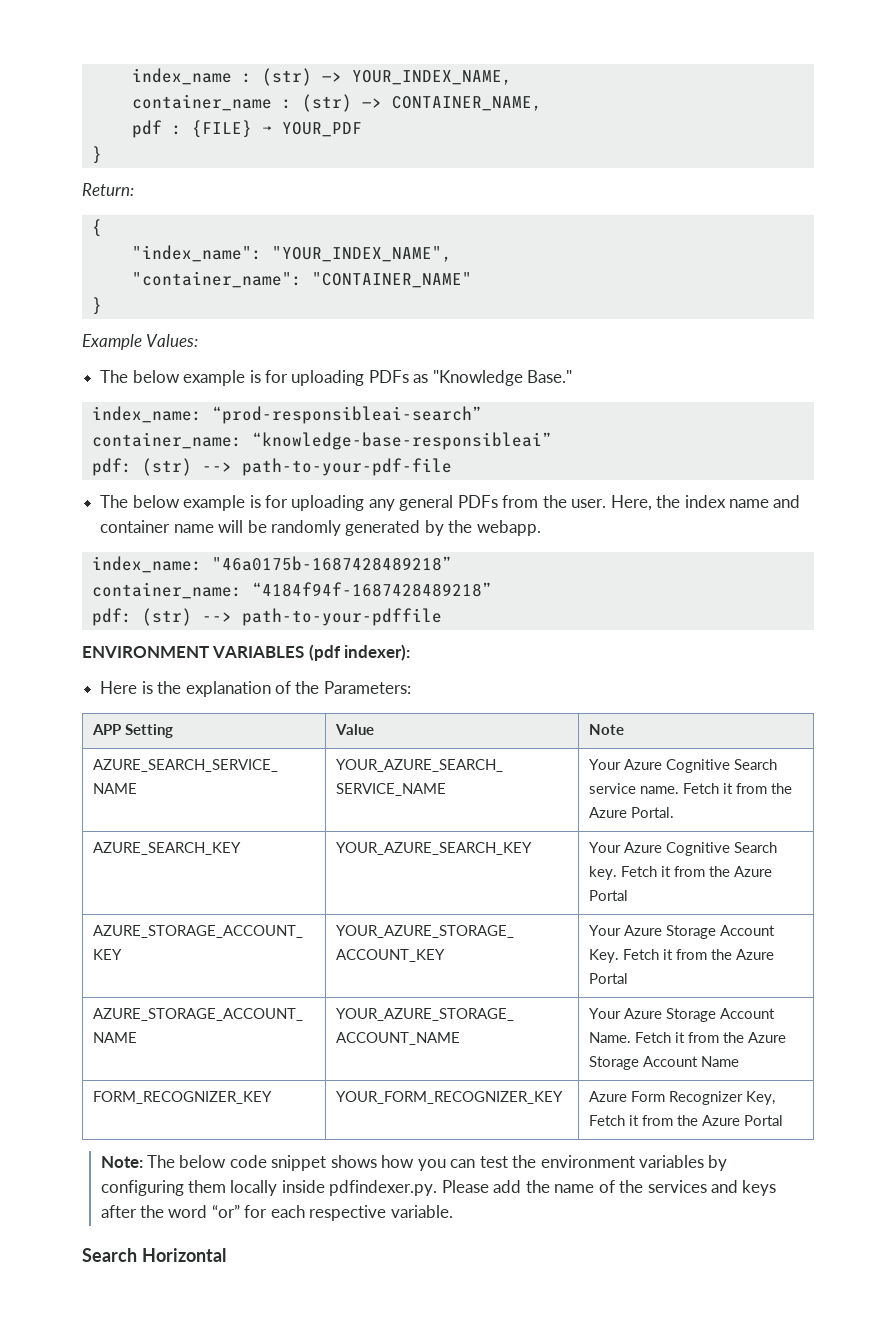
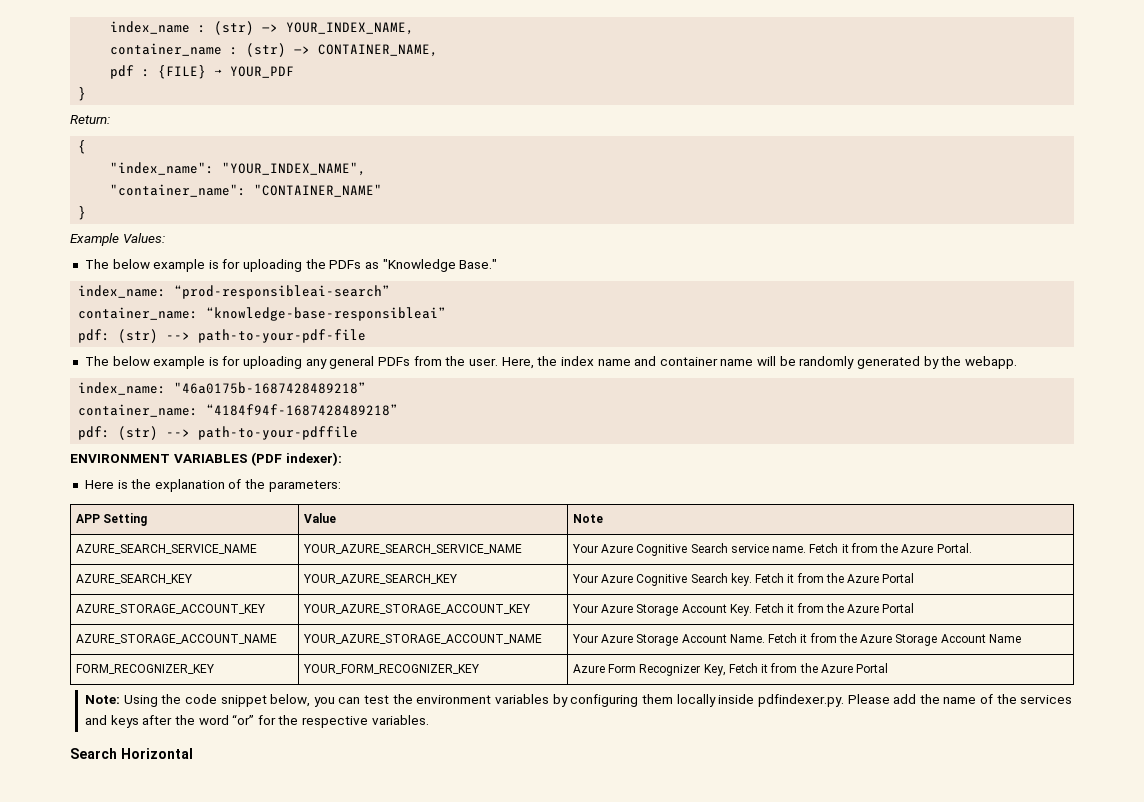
- The below example is for uploading PDFs as "Knowledge Base."
+ The below example is for uploading the PDFs as "Knowledge Base."
- ENVIRONMENT VARIABLES (pdf indexer):
+ ENVIRONMENT VARIABLES (PDF indexer):
- Here is the explanation of the Parameters:
+ Here is the explanation of the parameters:
- Note: The below code snippet shows how you can test the environment variables by configuring them locally inside pdfindexer.py. Please add the name of the services and keys after the word “or” for each respective variable.
+ Note: Using the code snippet below, you can test the environment variables by configuring them locally inside pdfindexer.py. Please add the name of the services and keys after the word “or” for the respective variables.

